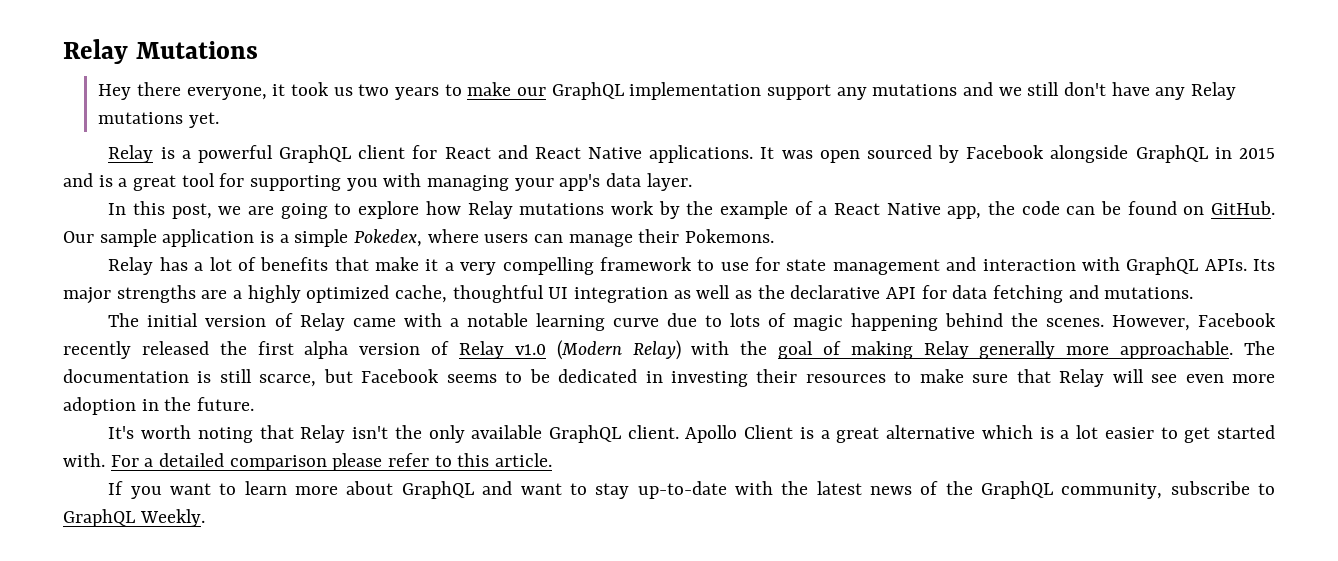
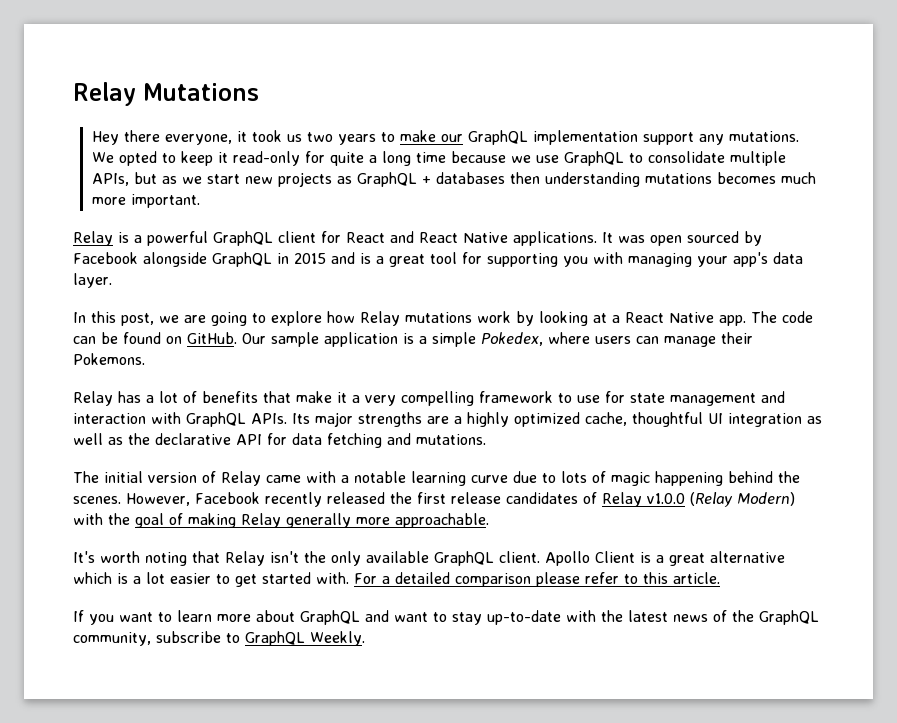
- Hey there everyone, it took us two years to make our GraphQL implementation support any mutations and we still don't have any Relay mutations yet.
+ Hey there everyone, it took us two years to make our GraphQL implementation support any mutations. We opted to keep it read-only for quite a long time because we use GraphQL to consolidate multiple APIs, but as we start new projects as GraphQL + databases then understanding mutations becomes much more important.
- In this post, we are going to explore how Relay mutations work by the example of a React Native app, the code can be found on GitHub.
+ In this post, we are going to explore how Relay mutations work by looking at a React Native app. The code can be found on GitHub.
- However, Facebook recently released the first alpha version of Relay v1.0 (Modern Relay) with the goal of making Relay generally more approachable. The documentation is still scarce, but Facebook seems to be dedicated in investing their resources to make sure that Relay will see even more adoption in the future.
+ However, Facebook recently released the first release candidates of Relay v1.0.0 (Relay Modern) with the goal of making Relay generally more approachable.

